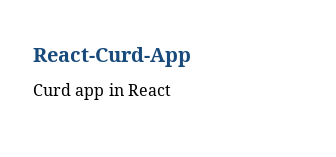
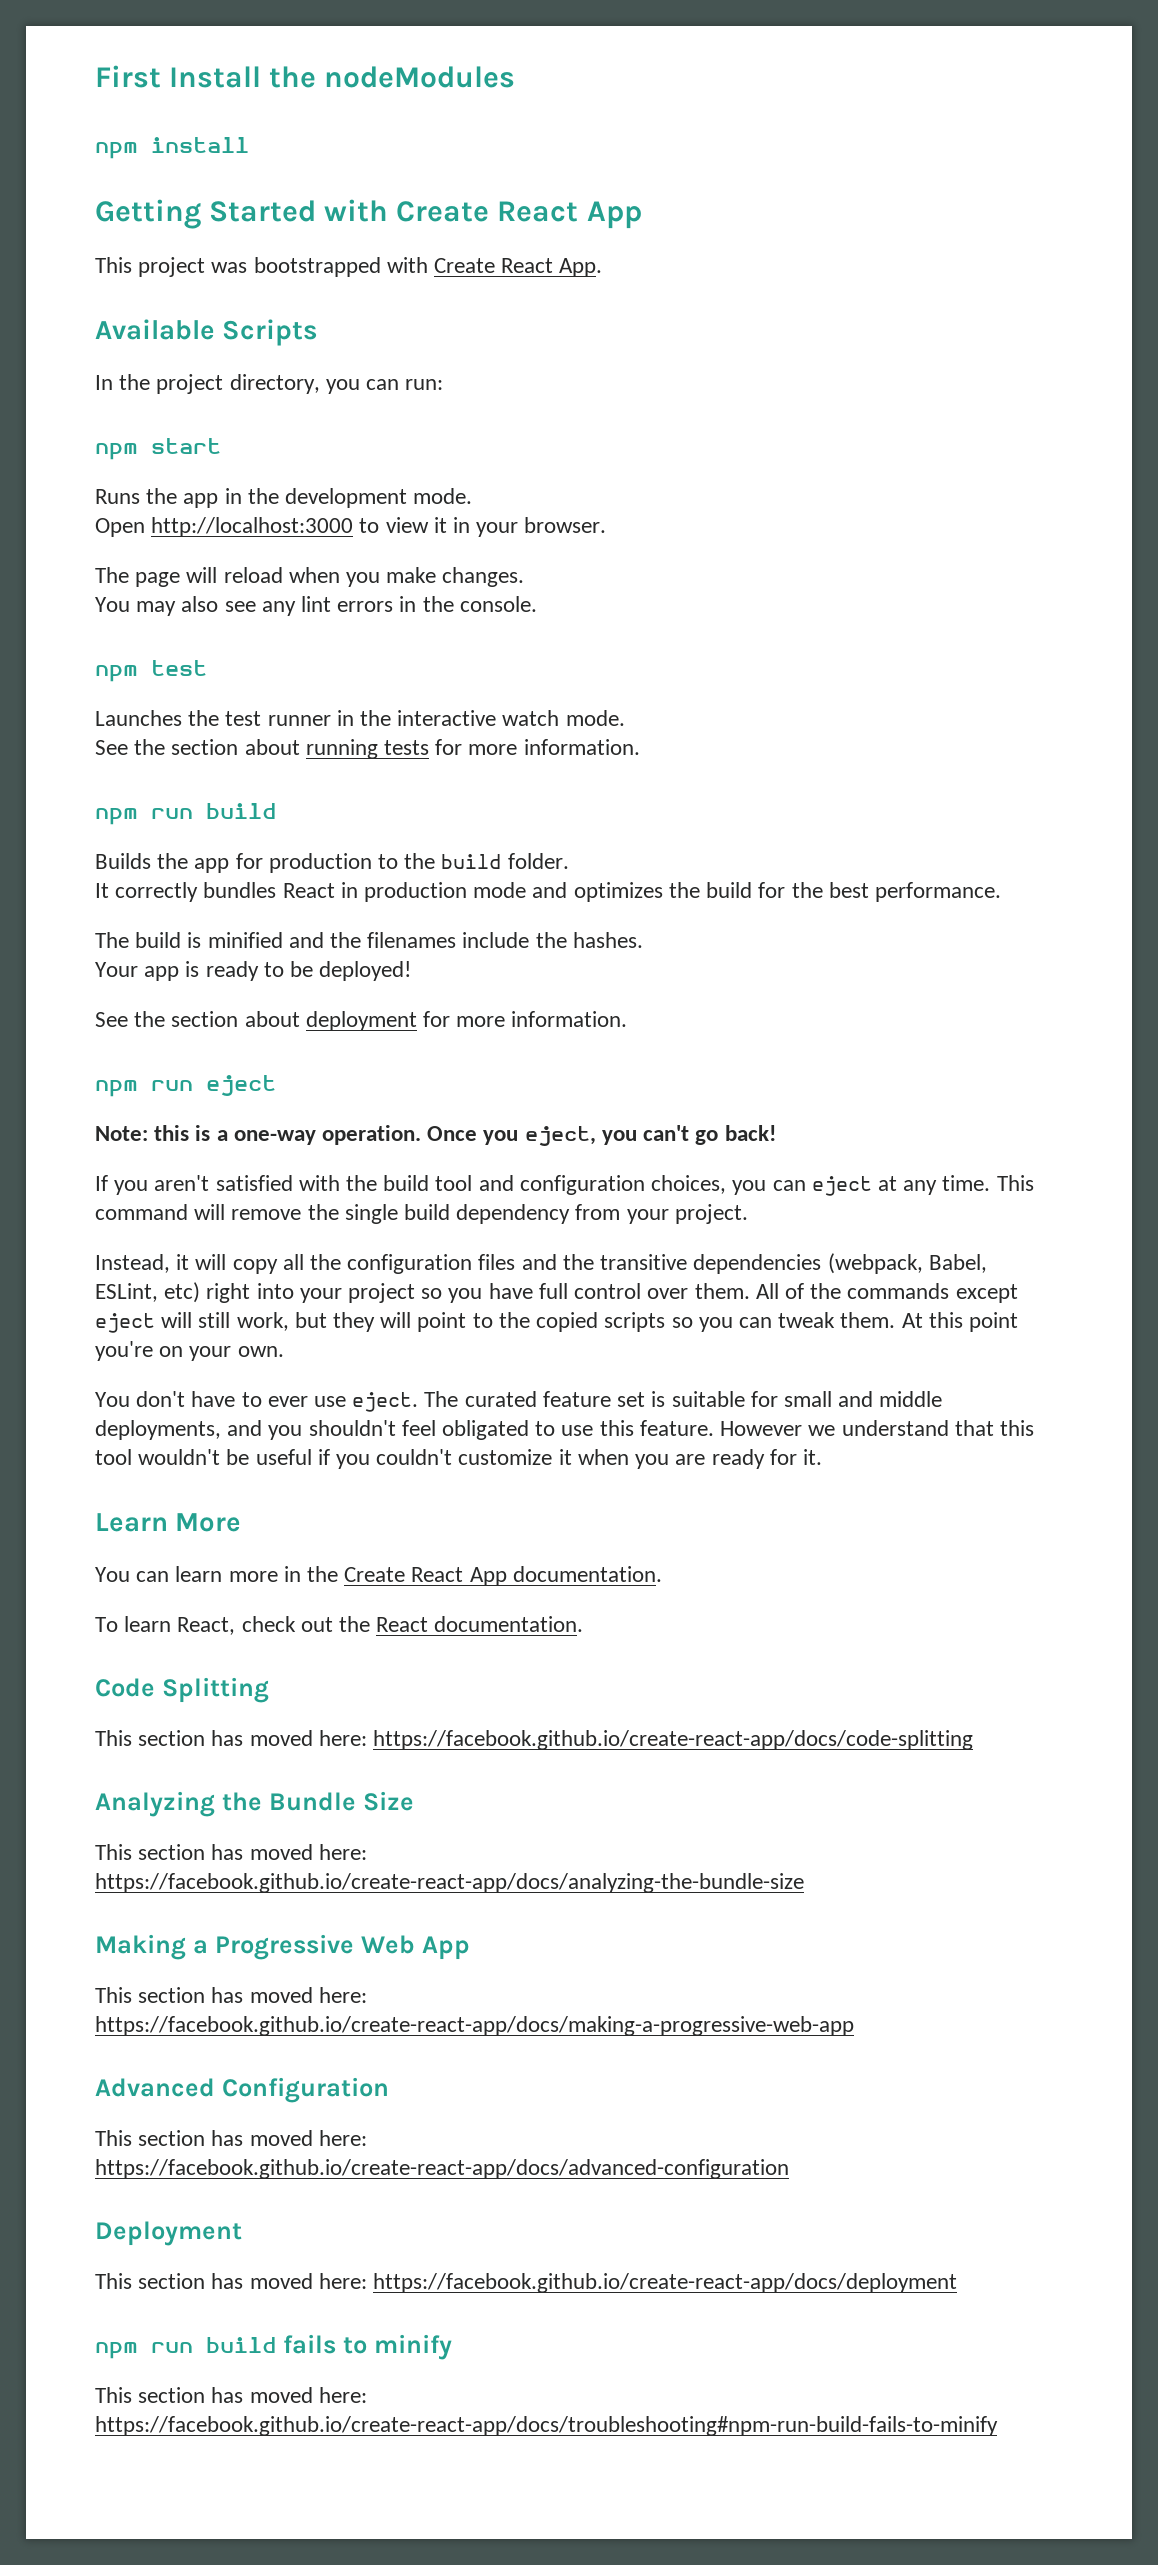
- React-Curd-App
- Curd app in React
+ First Install the nodeModules
+ npm install
+ Getting Started with Create React App
+ This project was bootstrapped with Create React App.
+ Available Scripts
+ In the project directory, you can run:
+ npm start
+ Runs the app in the development mode.
+ Open http://localhost:3000 to view it in your browser.
+ The page will reload when you make changes.
+ You may also see any lint errors in the console.
+ npm test
+ Launches the test runner in the interactive watch mode.
+ See the section about running tests for more information.
+ npm run build
+ Builds the app for production to the build folder.
+ It correctly bundles React in production mode and optimizes the build for the best performance.
+ The build is minified and the filenames include the hashes.
+ Your app is ready to be deployed!
+ See the section about deployment for more information.
+ npm run eject
+ Note: this is a one-way operation. Once you eject, you can't go back!
+ If you aren't satisfied with the build tool and configuration choices, you can eject at any time. This command will remove the single build dependency from your project.
+ Instead, it will copy all the configuration files and the transitive dependencies (webpack, Babel, ESLint, etc) right into your project so you have full control over them. All of the commands except eject will still work, but they will point to the copied scripts so you can tweak them. At this point you're on your own.
+ You don't have to ever use eject. The curated feature set is suitable for small and middle deployments, and you shouldn't feel obligated to use this feature. However we understand that this tool wouldn't be useful if you couldn't customize it when you are ready for it.
+ Learn More
+ You can learn more in the Create React App documentation.
+ To learn React, check out the React documentation.
+ Code Splitting
+ This section has moved here: https://facebook.github.io/create-react-app/docs/code-splitting
+ Analyzing the Bundle Size
+ This section has moved here: https://facebook.github.io/create-react-app/docs/analyzing-the-bundle-size
+ Making a Progressive Web App
+ This section has moved here: https://facebook.github.io/create-react-app/docs/making-a-progressive-web-app
+ Advanced Configuration
+ This section has moved here: https://facebook.github.io/create-react-app/docs/advanced-configuration
+ Deployment
+ This section has moved here: https://facebook.github.io/create-react-app/docs/deployment
+ npm run build fails to minify
+ This section has moved here: https://facebook.github.io/create-react-app/docs/troubleshooting#npm-run-build-fails-to-minify

